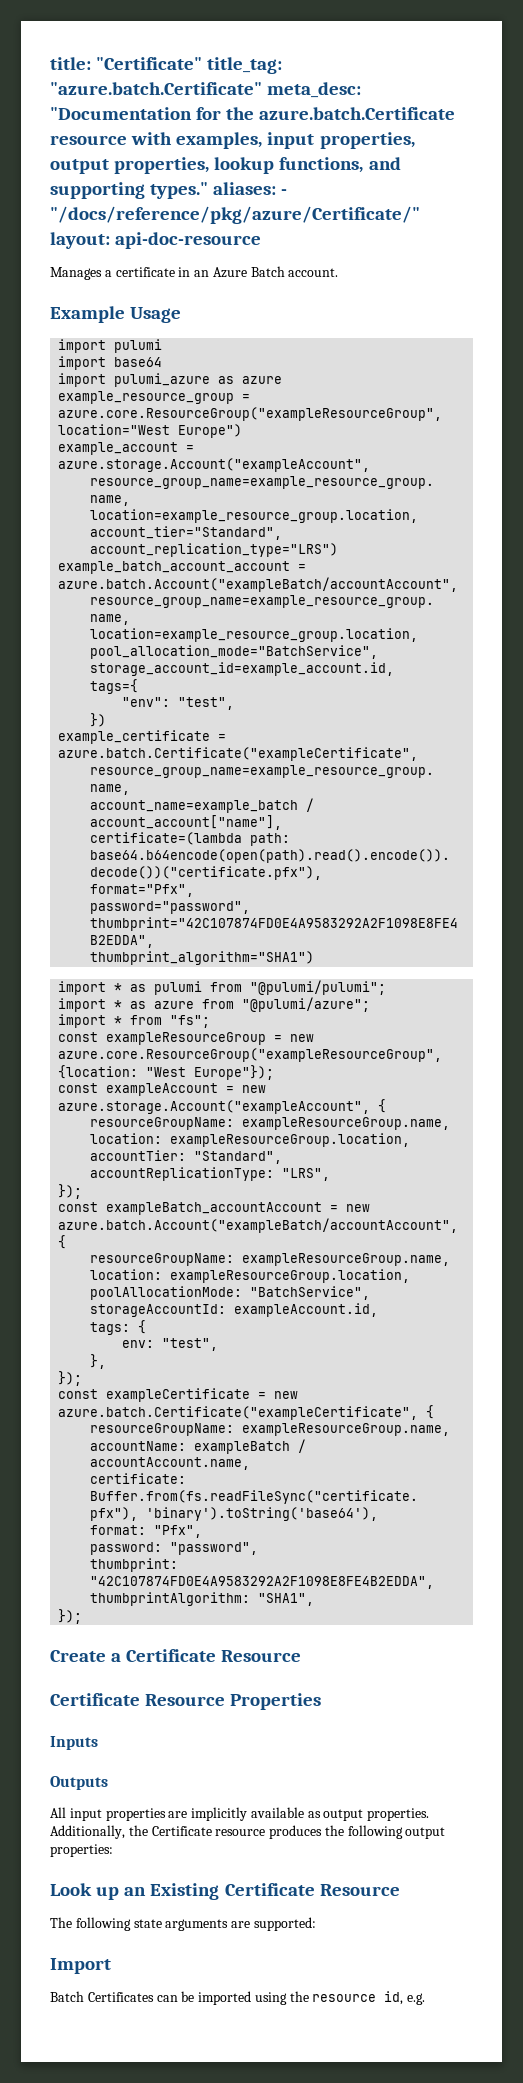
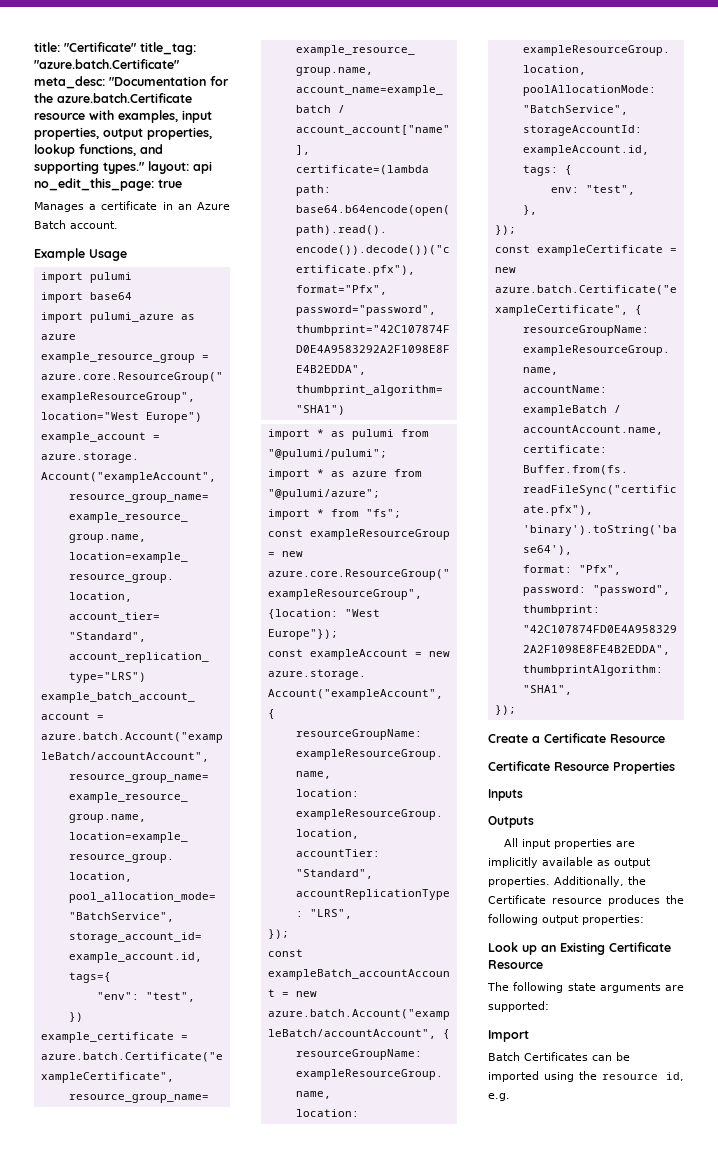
- title: "Certificate" title_tag: "azure.batch.Certificate" meta_desc: "Documentation for the azure.batch.Certificate resource with examples, input properties, output properties, lookup functions, and supporting types." aliases: - "/docs/reference/pkg/azure/Certificate/" layout: api-doc-resource
+ title: "Certificate" title_tag: "azure.batch.Certificate" meta_desc: "Documentation for the azure.batch.Certificate resource with examples, input properties, output properties, lookup functions, and supporting types." layout: api no_edit_this_page: true

